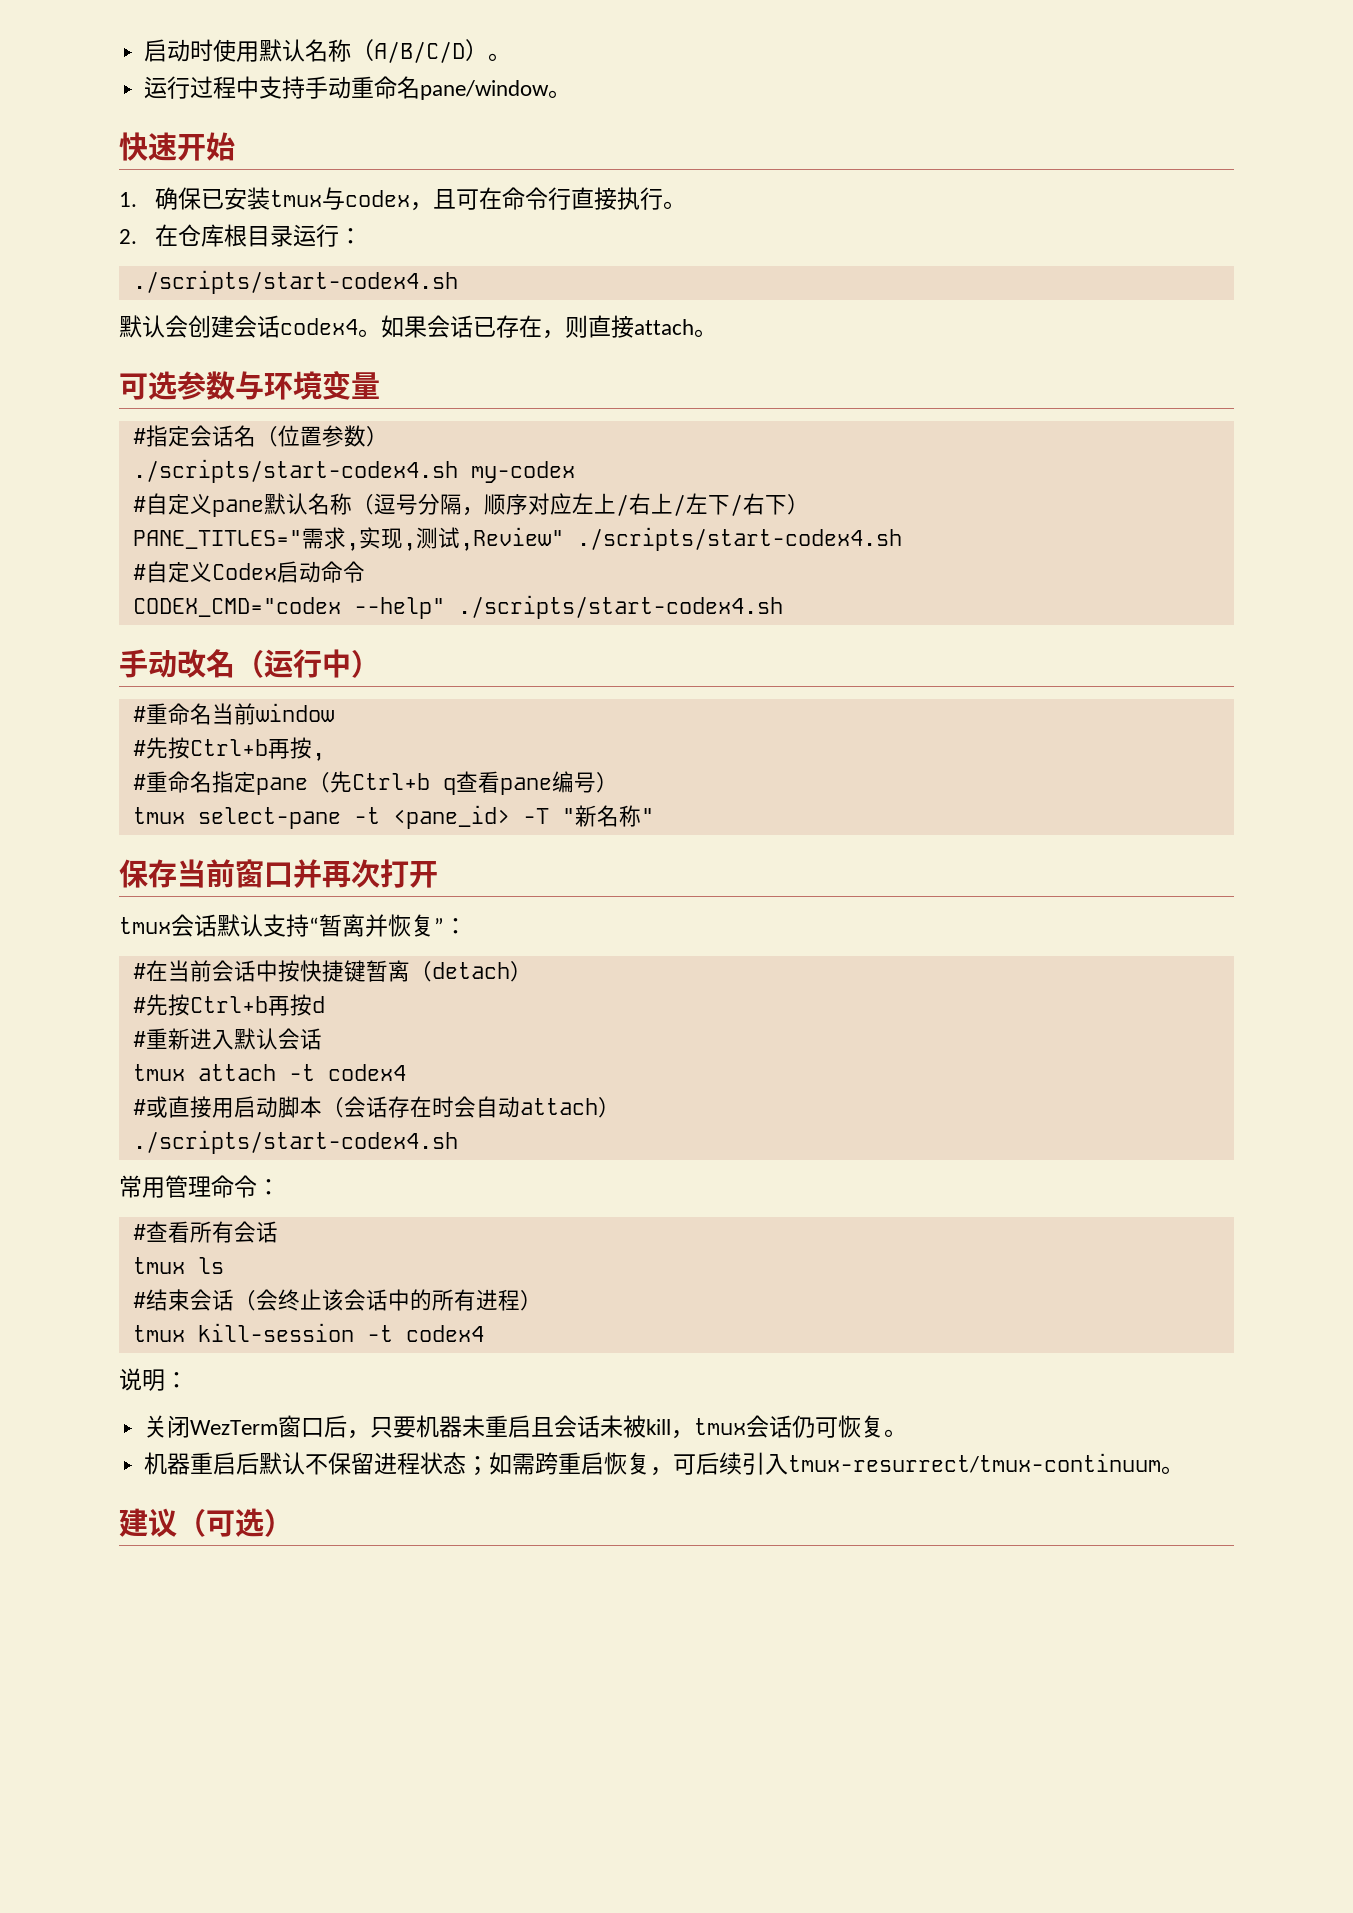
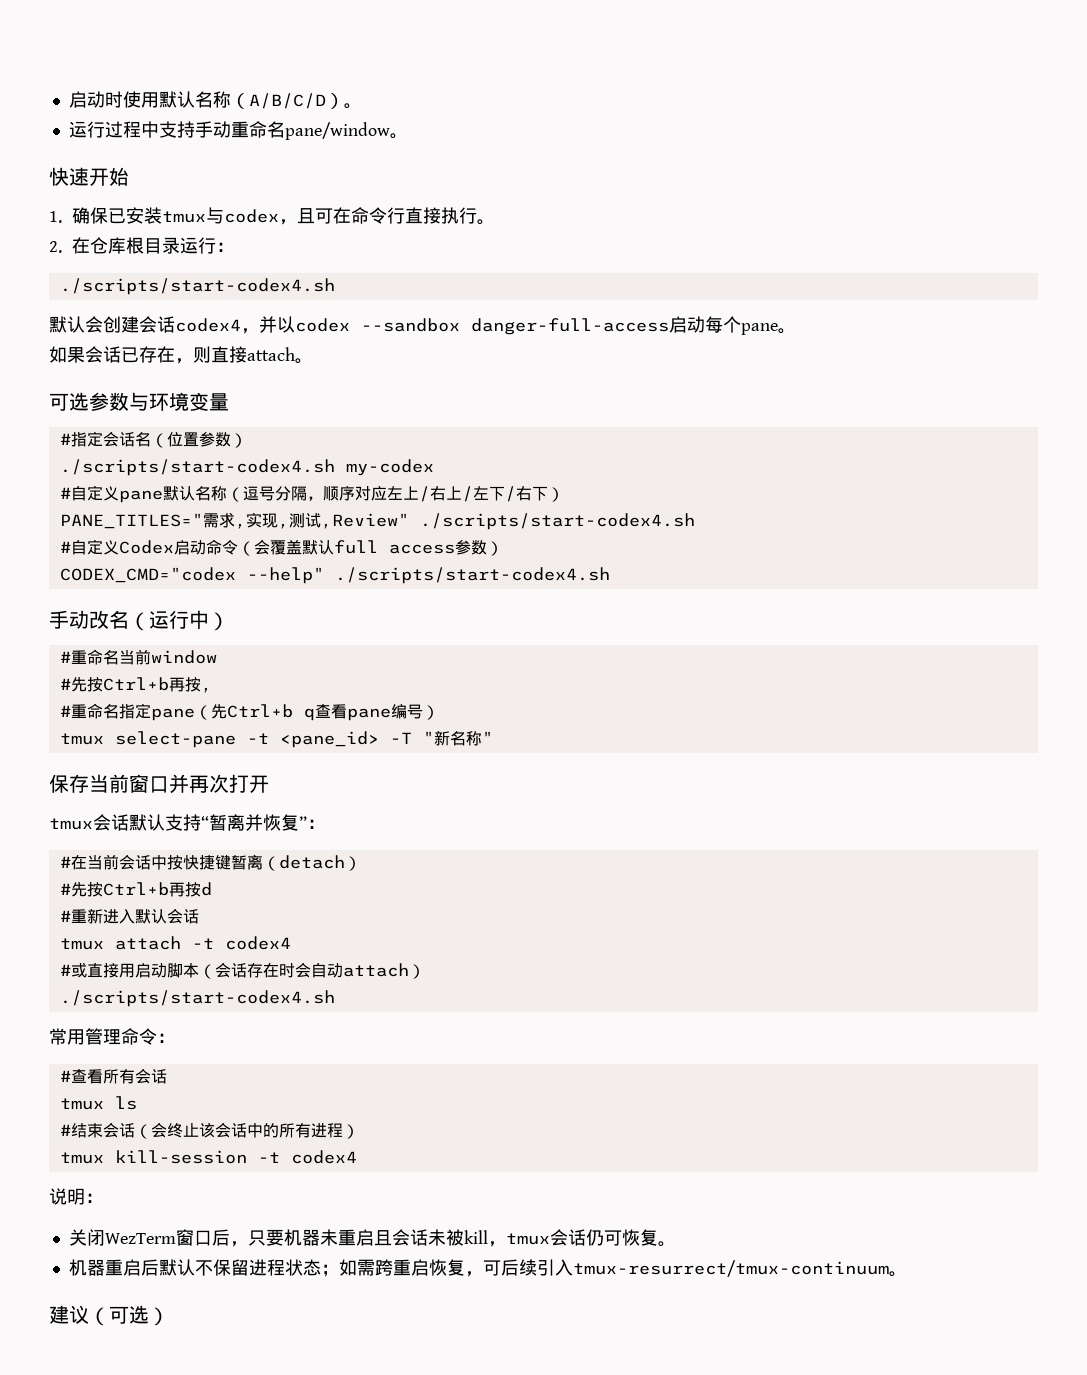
- 默认会创建会话codex4。如果会话已存在，则直接attach。
+ 默认会创建会话codex4，并以codex --sandbox danger-full-access启动每个pane。
+ 如果会话已存在，则直接attach。
- #自定义Codex启动命令
+ #自定义Codex启动命令（会覆盖默认full access参数）

